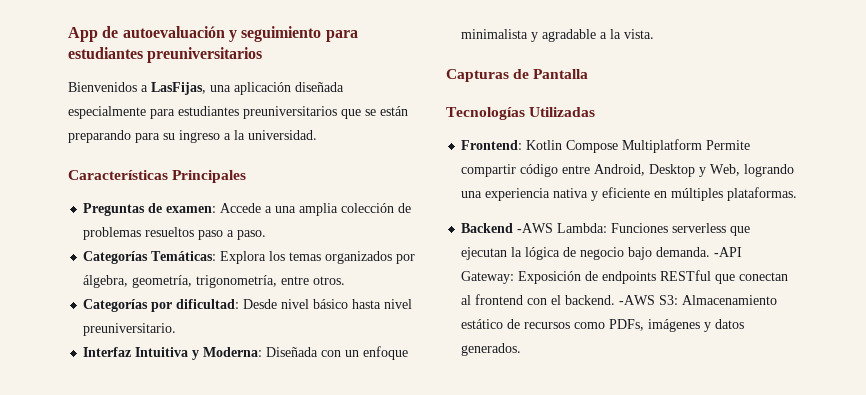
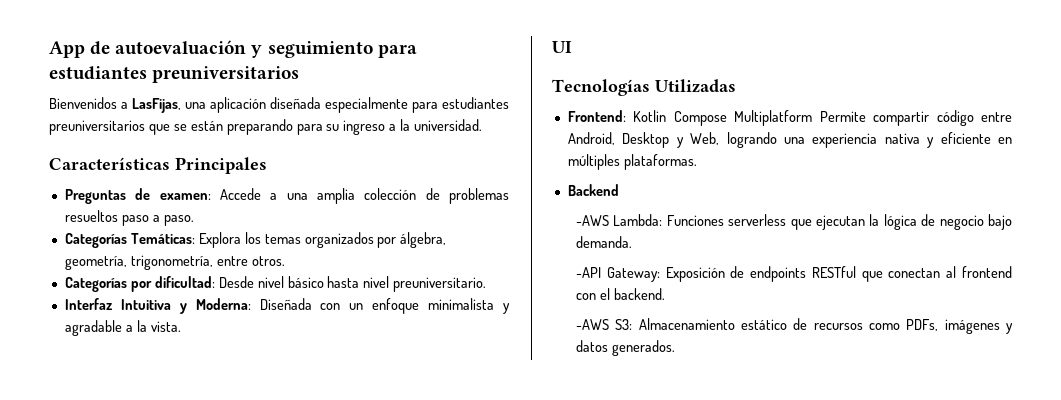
- Capturas de Pantalla
+ UI
- Backend -AWS Lambda: Funciones serverless que ejecutan la lógica de negocio bajo demanda. -API Gateway: Exposición de endpoints RESTful que conectan al frontend con el backend. -AWS S3: Almacenamiento estático de recursos como PDFs, imágenes y datos generados.
+ Backend
+ -AWS Lambda: Funciones serverless que ejecutan la lógica de negocio bajo demanda.
+ -API Gateway: Exposición de endpoints RESTful que conectan al frontend con el backend.
+ -AWS S3: Almacenamiento estático de recursos como PDFs, imágenes y datos generados.

